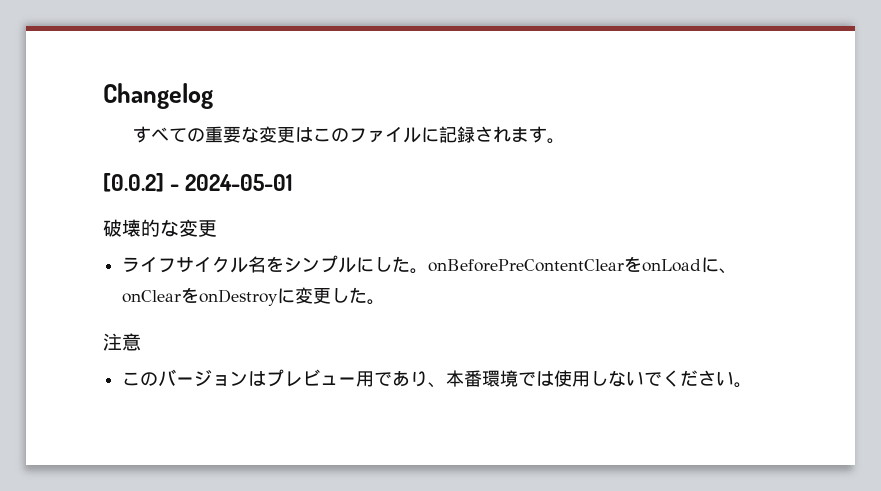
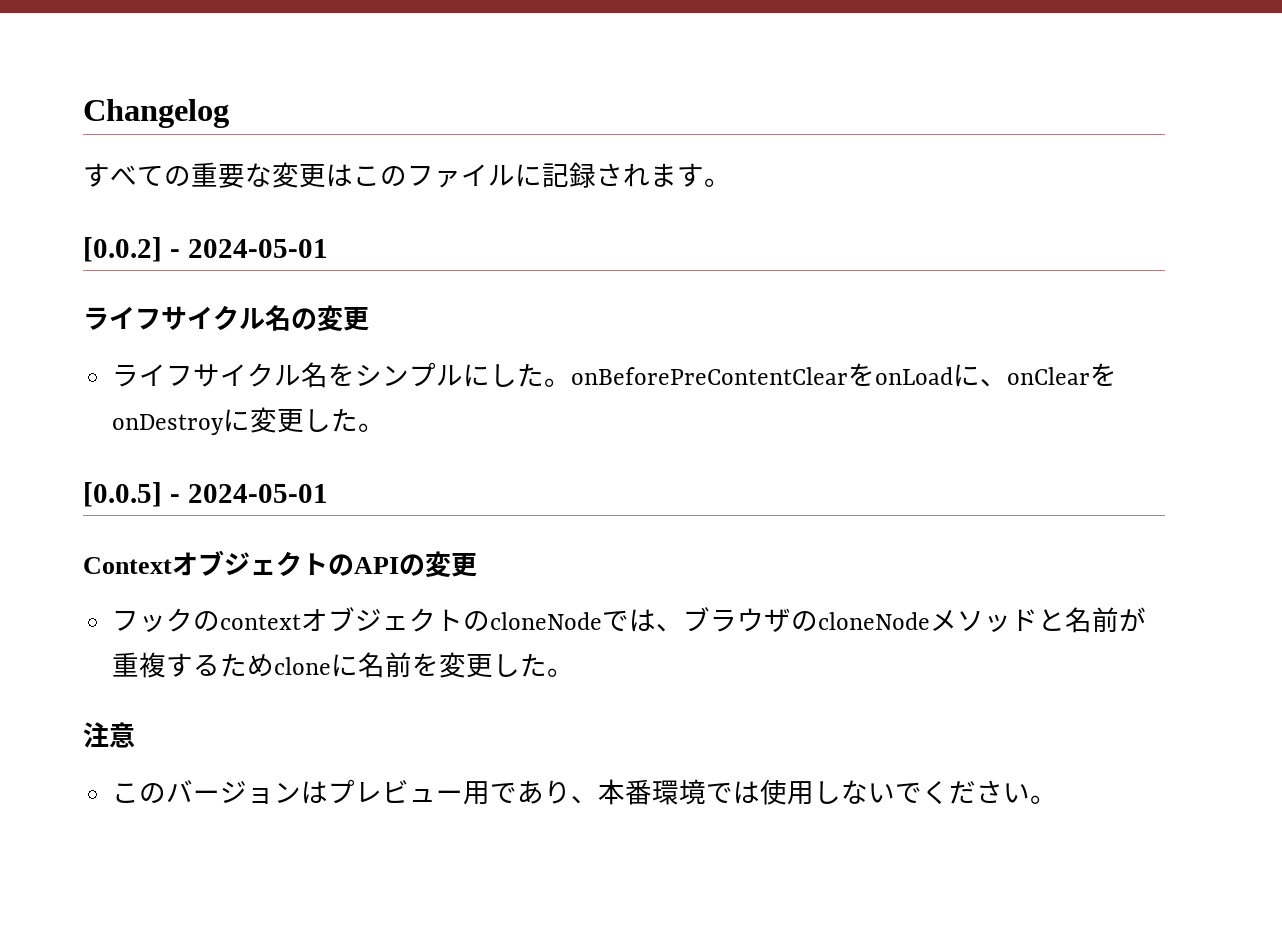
- 破壊的な変更
+ ライフサイクル名の変更
+ [0.0.5] - 2024-05-01
+ ContextオブジェクトのAPIの変更
+ フックのcontextオブジェクトのcloneNodeでは、ブラウザのcloneNodeメソッドと名前が重複するためcloneに名前を変更した。

